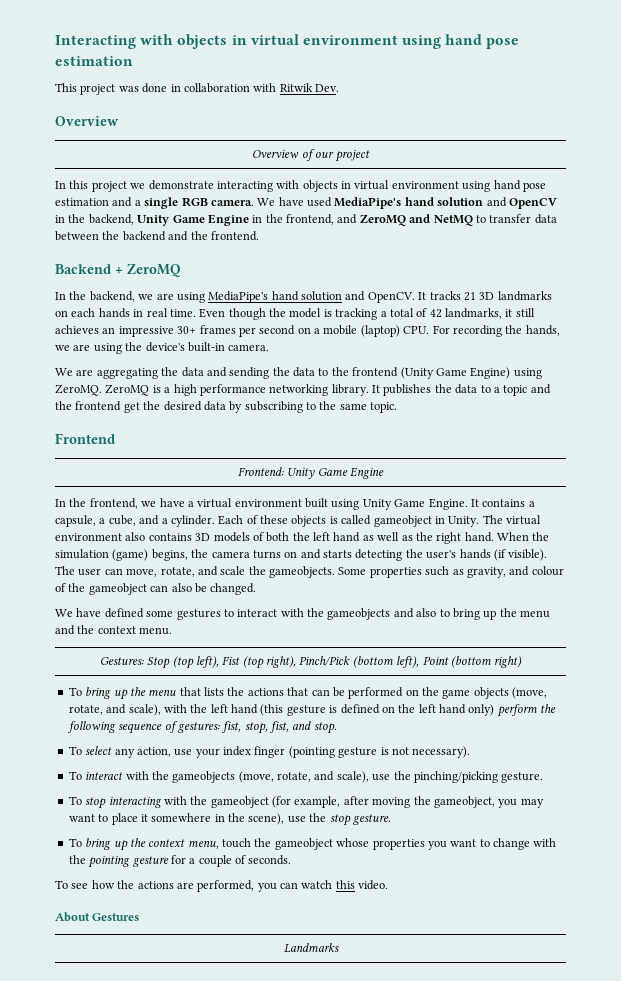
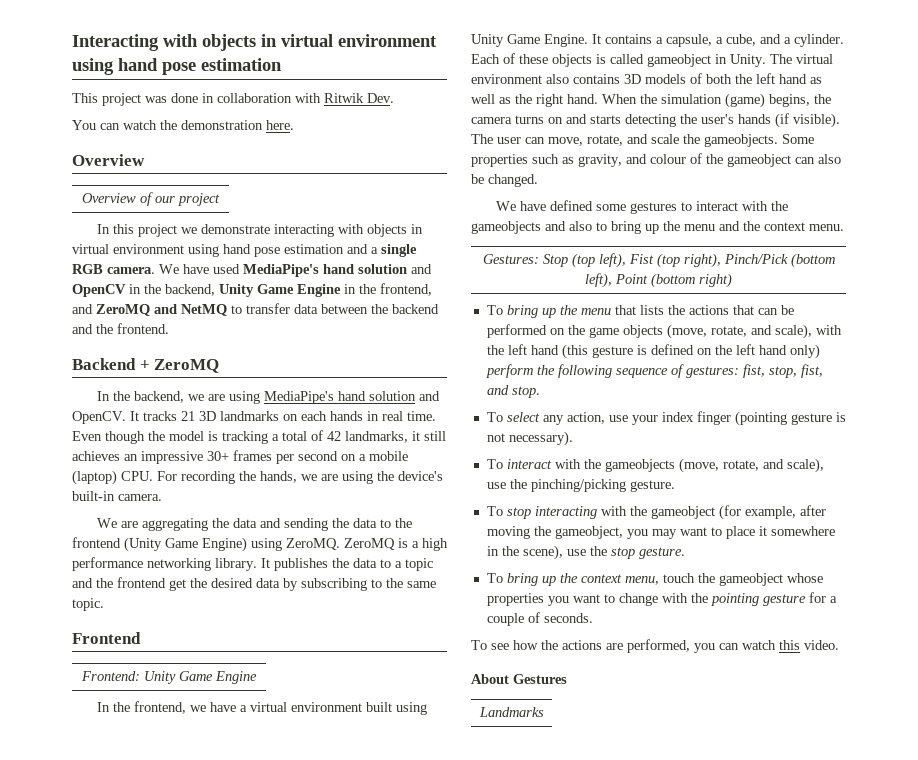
+ You can watch the demonstration here.

